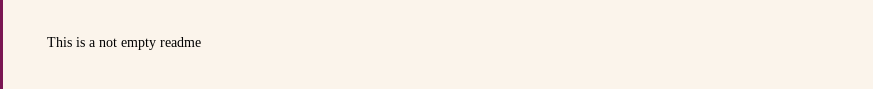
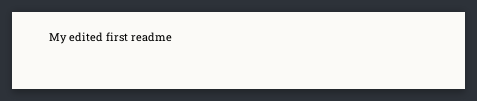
- This is a not empty readme
+ My edited first readme

